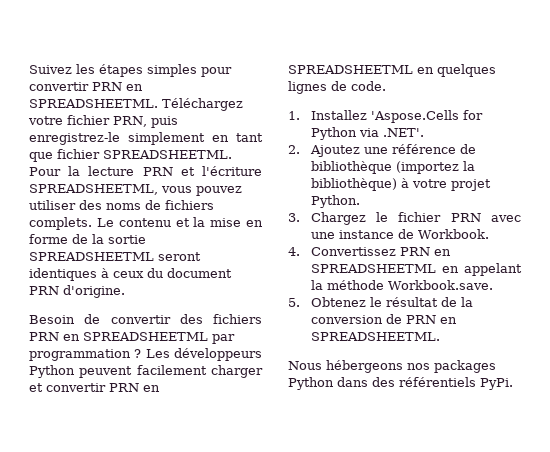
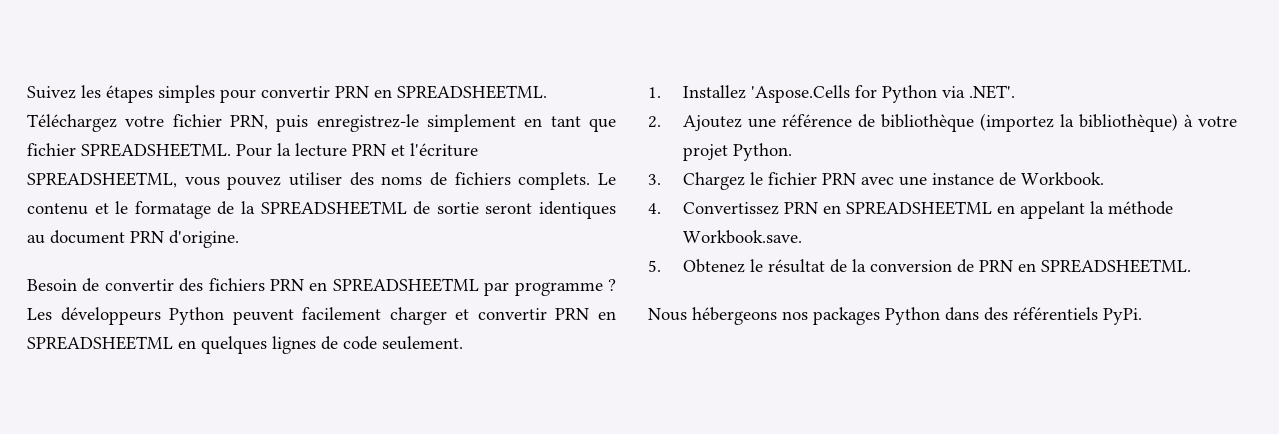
- Le contenu et la mise en forme de la sortie SPREADSHEETML seront identiques à ceux du document PRN d'origine.
+ Le contenu et le formatage de la SPREADSHEETML de sortie seront identiques au document PRN d'origine.
- Besoin de convertir des fichiers PRN en SPREADSHEETML par programmation ?
+ Besoin de convertir des fichiers PRN en SPREADSHEETML par programme ?
- Les développeurs Python peuvent facilement charger et convertir PRN en SPREADSHEETML en quelques lignes de code.
+ Les développeurs Python peuvent facilement charger et convertir PRN en SPREADSHEETML en quelques lignes de code seulement.

